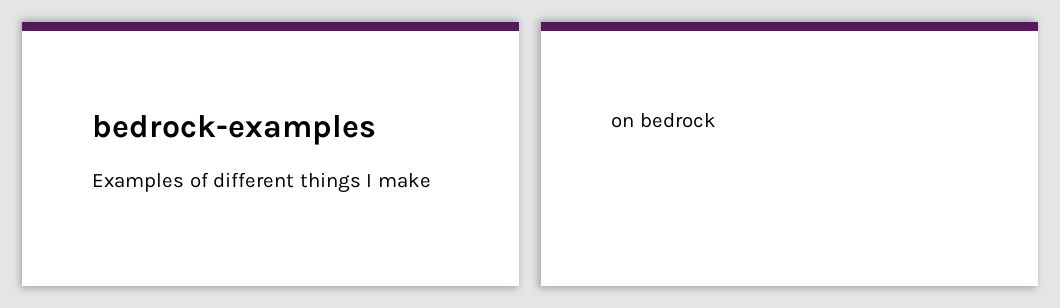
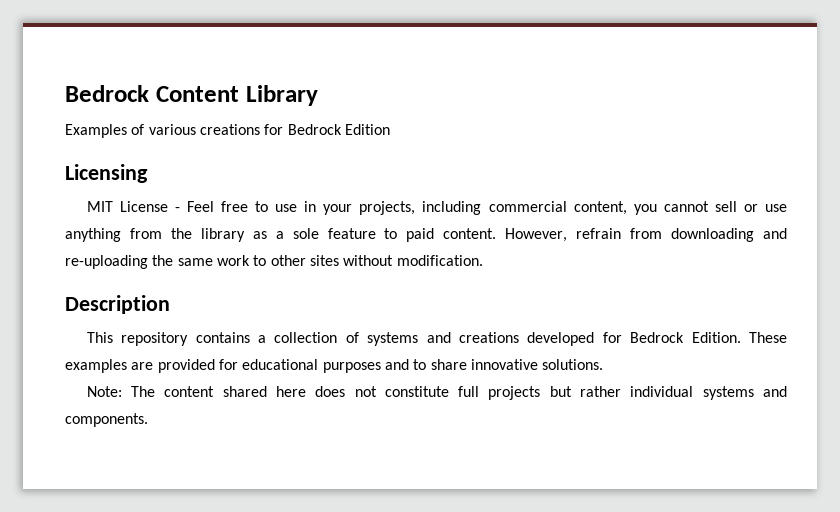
- bedrock-examples
+ Bedrock Content Library
- Examples of different things I make on bedrock
+ Examples of various creations for Bedrock Edition
+ Licensing
+ MIT License - Feel free to use in your projects, including commercial content, you cannot sell or use anything from the library as a sole feature to paid content. However, refrain from downloading and re-uploading the same work to other sites without modification.
+ Description
+ This repository contains a collection of systems and creations developed for Bedrock Edition. These examples are provided for educational purposes and to share innovative solutions.
+ Note: The content shared here does not constitute full projects but rather individual systems and components.

